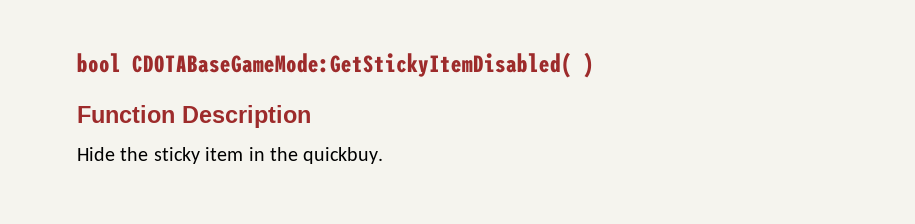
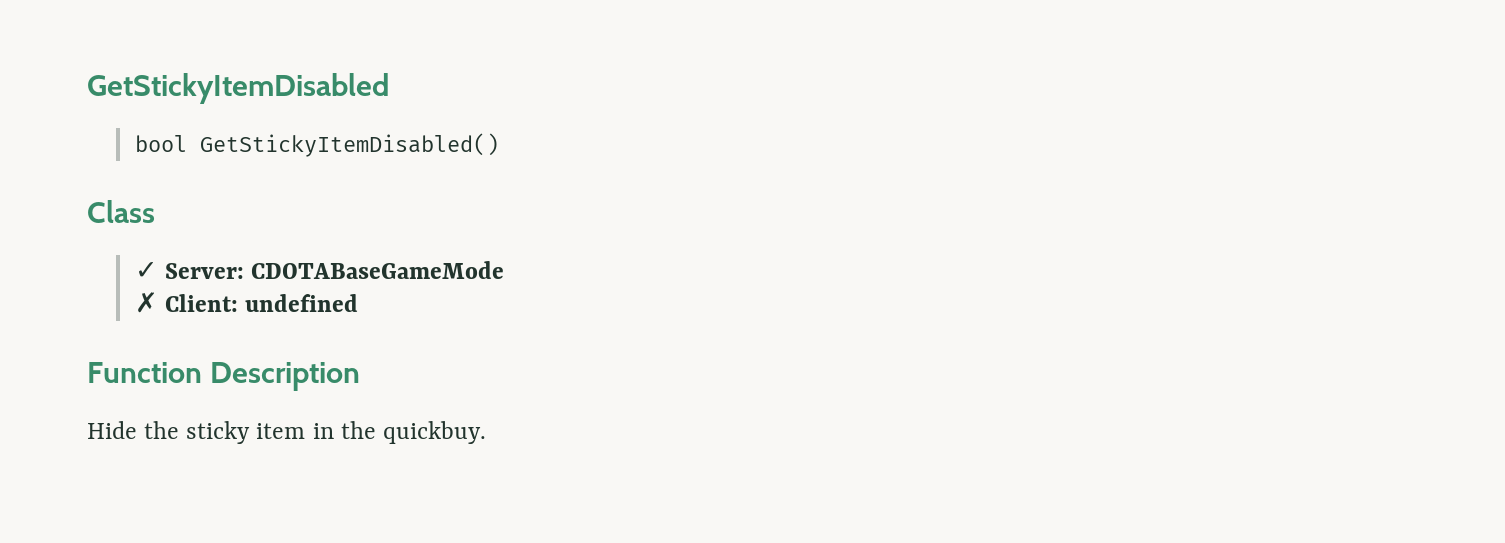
- bool CDOTABaseGameMode:GetStickyItemDisabled( )
+ GetStickyItemDisabled
+ bool GetStickyItemDisabled()
+ Class
+ ✓ Server: CDOTABaseGameMode
+ ✗ Client: undefined

